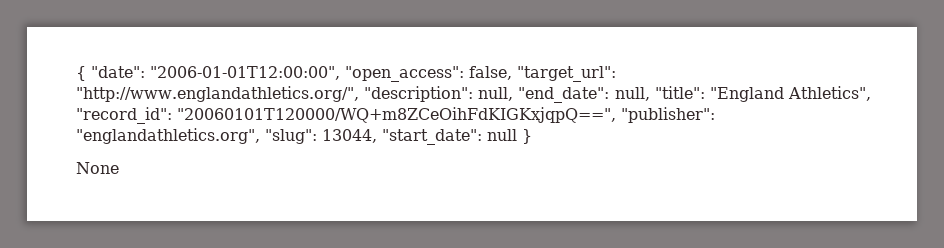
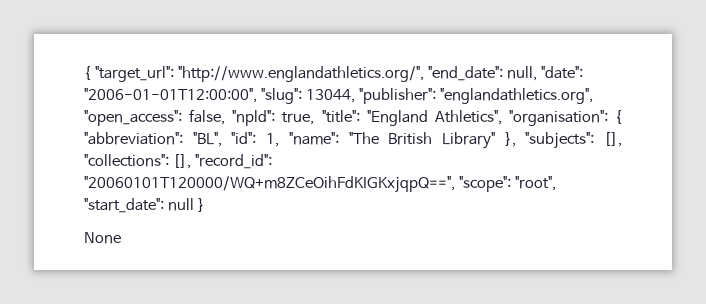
- { "date": "2006-01-01T12:00:00", "open_access": false, "target_url": "http://www.englandathletics.org/", "description": null, "end_date": null, "title": "England Athletics", "record_id": "20060101T120000/WQ+m8ZCeOihFdKIGKxjqpQ==", "publisher": "englandathletics.org", "slug": 13044, "start_date": null }
+ { "target_url": "http://www.englandathletics.org/", "end_date": null, "date": "2006-01-01T12:00:00", "slug": 13044, "publisher": "englandathletics.org", "open_access": false, "npld": true, "title": "England Athletics", "organisation": { "abbreviation": "BL", "id": 1, "name": "The British Library" }, "subjects": [], "collections": [], "record_id": "20060101T120000/WQ+m8ZCeOihFdKIGKxjqpQ==", "scope": "root", "start_date": null }

